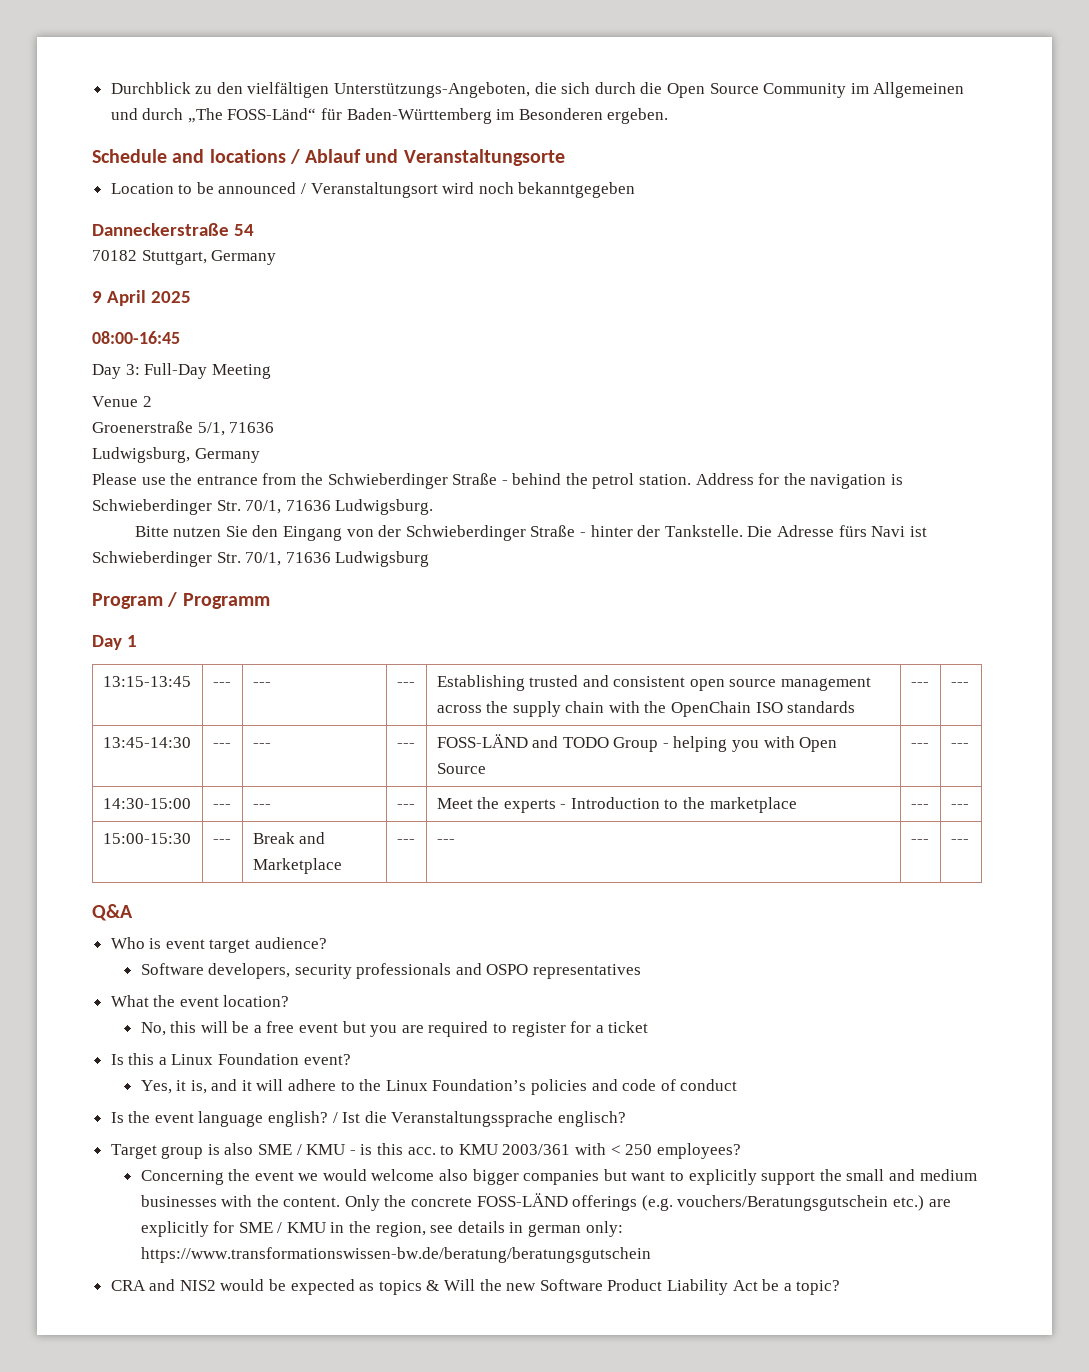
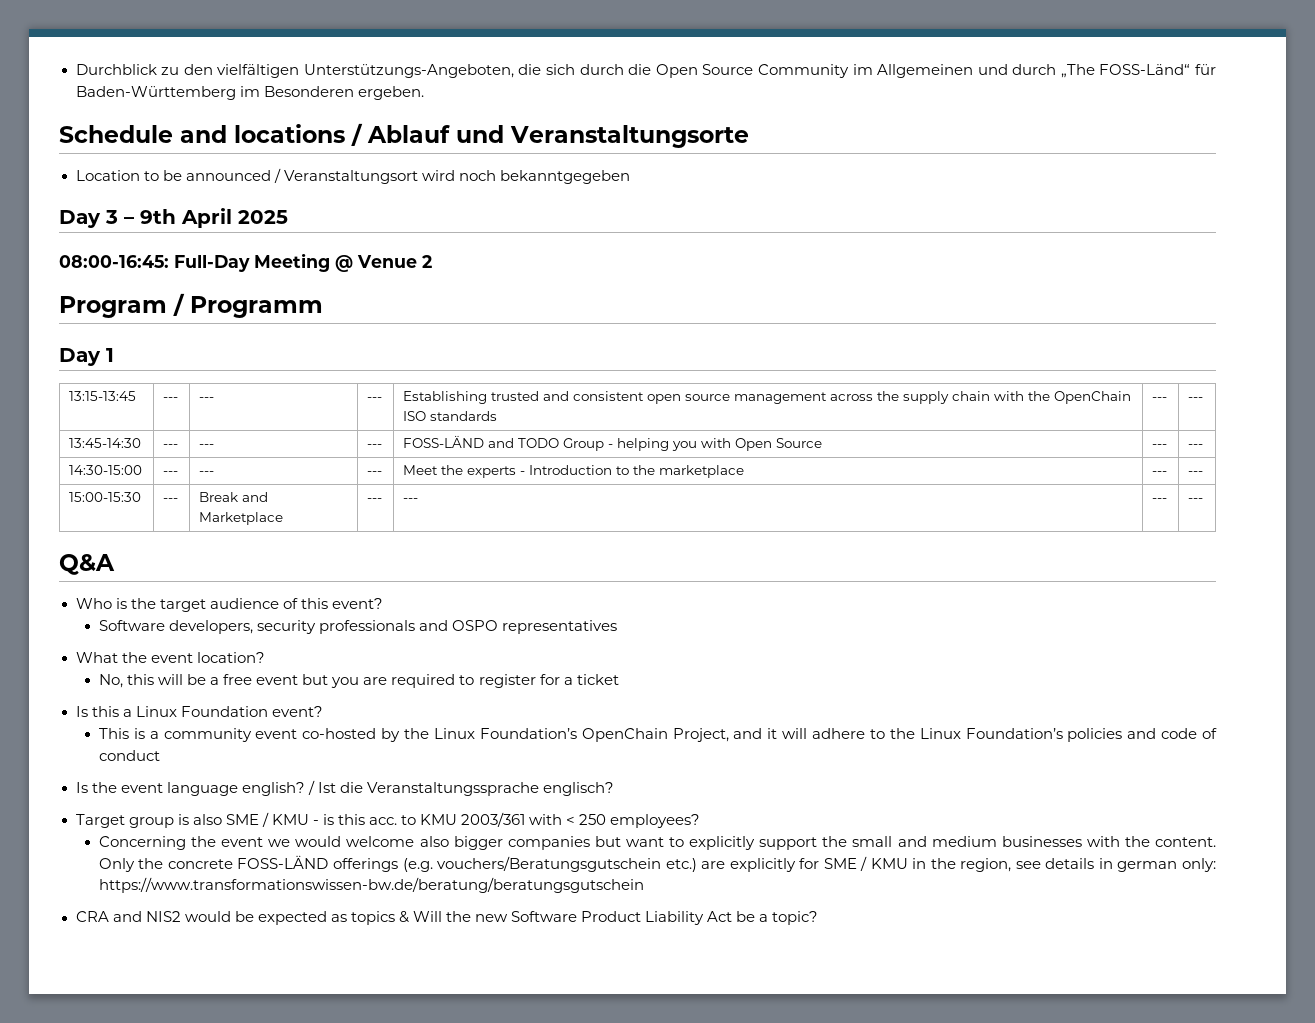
- Danneckerstraße 54
- 70182 Stuttgart, Germany
- 9 April 2025
+ Day 3 – 9th April 2025
- 08:00-16:45
- Day 3: Full-Day Meeting
- Venue 2
+ 08:00-16:45: Full-Day Meeting @ Venue 2
- Groenerstraße 5/1, 71636
- Ludwigsburg, Germany
- Please use the entrance from the Schwieberdinger Straße - behind the petrol station. Address for the navigation is Schwieberdinger Str. 70/1, 71636 Ludwigsburg.
- Bitte nutzen Sie den Eingang von der Schwieberdinger Straße - hinter der Tankstelle. Die Adresse fürs Navi ist Schwieberdinger Str. 70/1, 71636 Ludwigsburg
- Who is event target audience?
+ Who is the target audience of this event?
- Yes, it is, and it will adhere to the Linux Foundation’s policies and code of conduct
+ This is a community event co-hosted by the Linux Foundation’s OpenChain Project, and it will adhere to the Linux Foundation’s policies and code of conduct

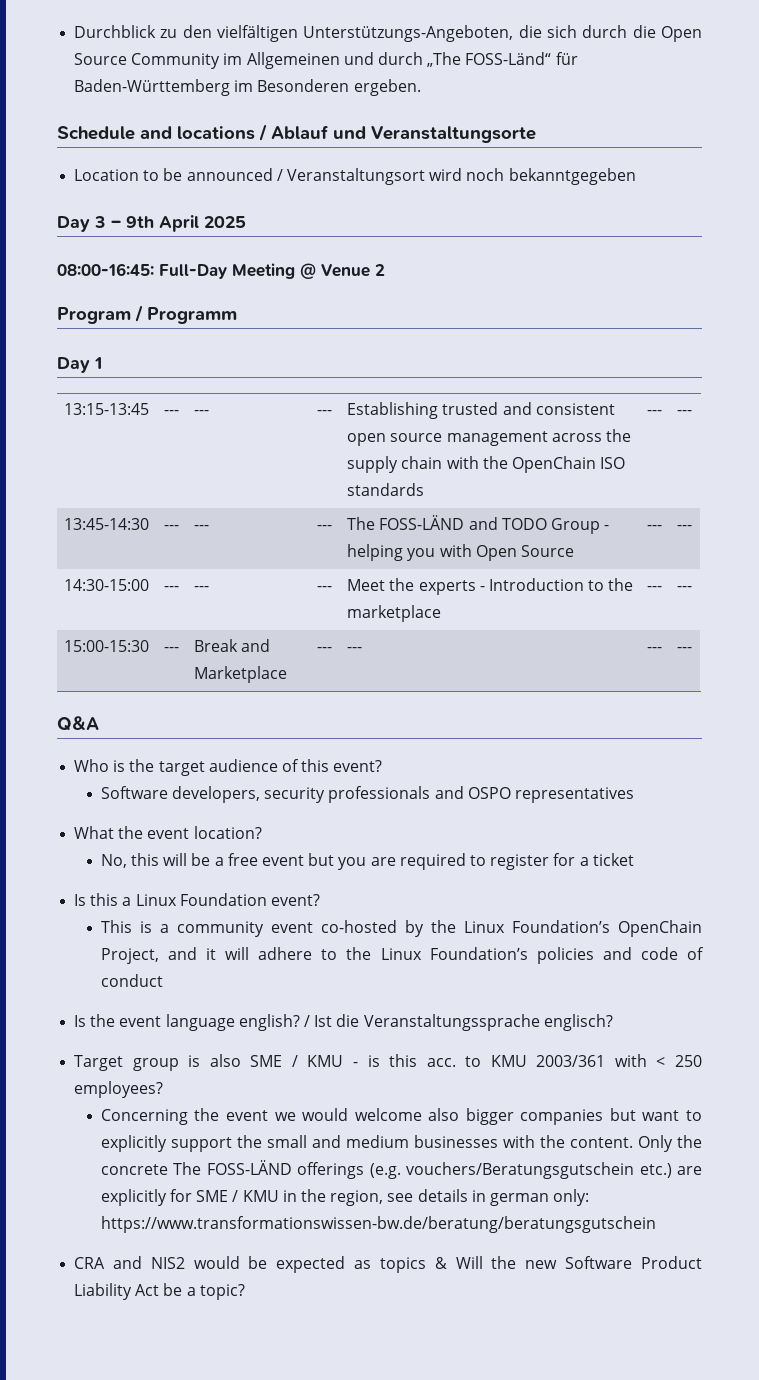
- 13:45-14:30 | --- | --- | --- | FOSS-LÄND and TODO Group - helping you with Open Source | --- | ---
+ 13:45-14:30 | --- | --- | --- | The FOSS-LÄND and TODO Group - helping you with Open Source | --- | ---
- Only the concrete FOSS-LÄND offerings (e.g. vouchers/Beratungsgutschein etc.) are explicitly for SME / KMU in the region, see details in german only: https://www.transformationswissen-bw.de/beratung/beratungsgutschein
+ Only the concrete The FOSS-LÄND offerings (e.g. vouchers/Beratungsgutschein etc.) are explicitly for SME / KMU in the region, see details in german only: https://www.transformationswissen-bw.de/beratung/beratungsgutschein

